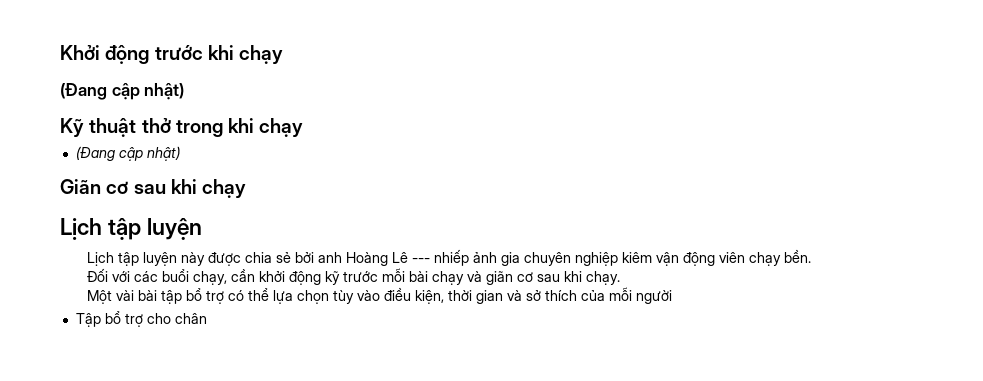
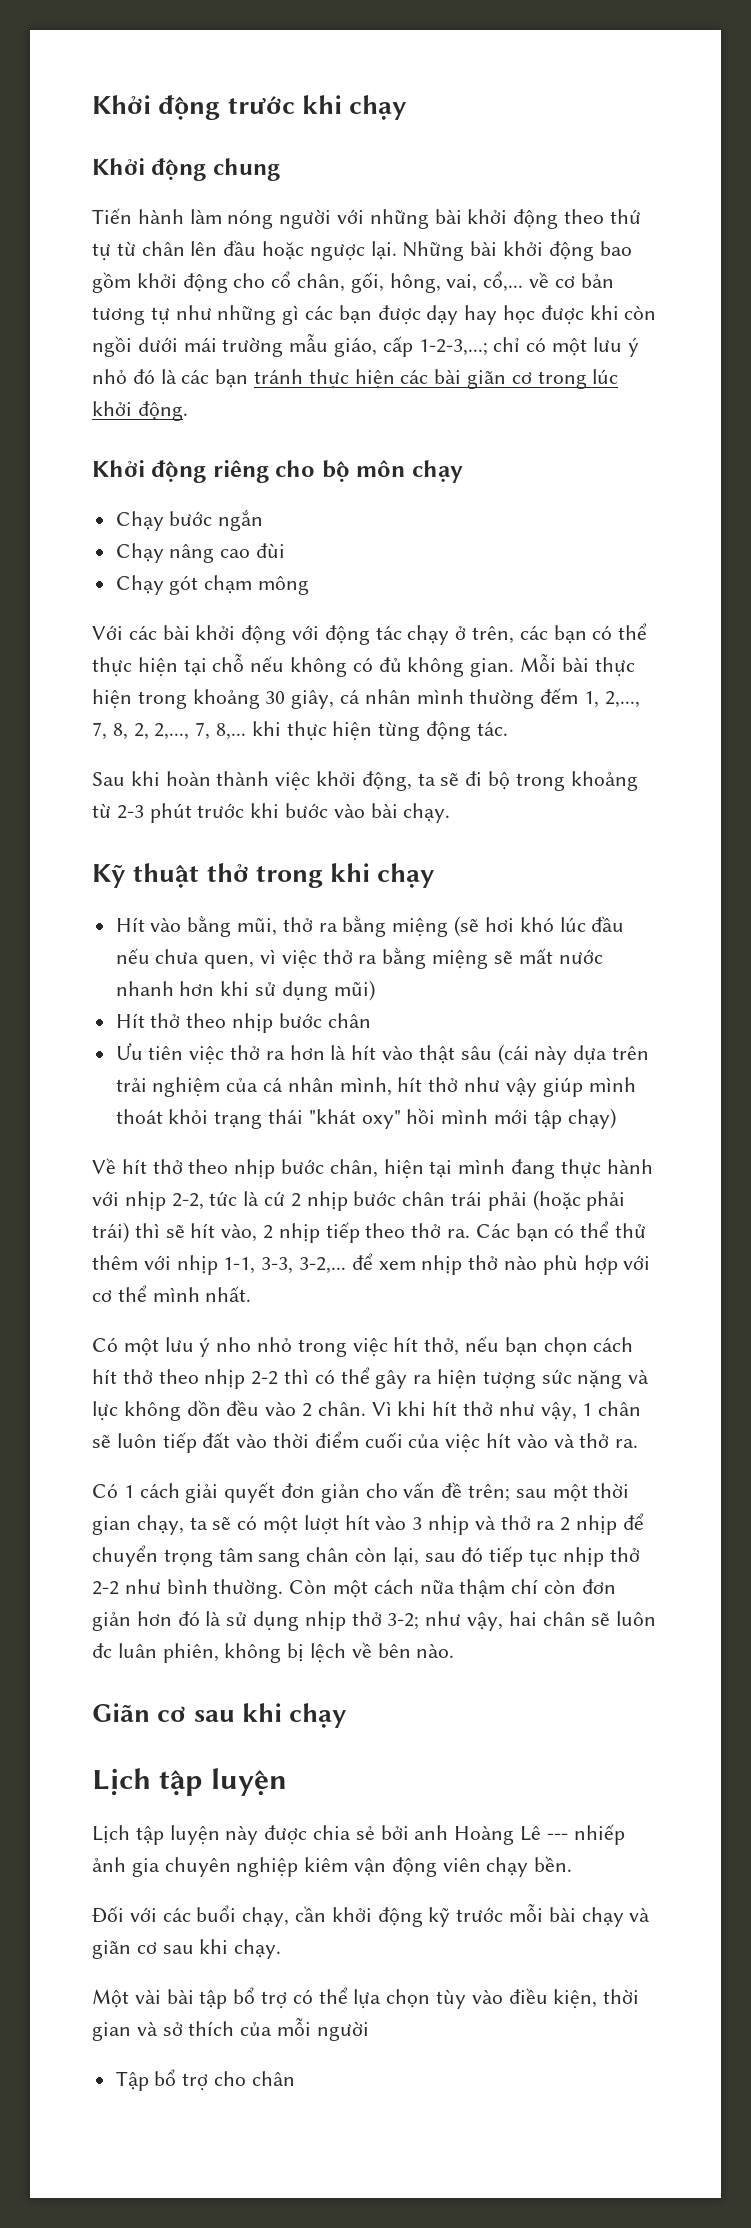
  Khởi động trước khi chạy
- (Đang cập nhật)
+ Khởi động chung
+ Tiến hành làm nóng người với những bài khởi động theo thứ tự từ chân lên đầu hoặc ngược lại. Những bài khởi động bao gồm khởi động cho cổ chân, gối, hông, vai, cổ,... về cơ bản tương tự như những gì các bạn được dạy hay học được khi còn ngồi dưới mái trường mẫu giáo, cấp 1-2-3,...; chỉ có một lưu ý nhỏ đó là các bạn tránh thực hiện các bài giãn cơ trong lúc khởi động.
+ Khởi động riêng cho bộ môn chạy
+ Chạy bước ngắn
+ Chạy nâng cao đùi
+ Chạy gót chạm mông
+ Với các bài khởi động với động tác chạy ở trên, các bạn có thể thực hiện tại chỗ nếu không có đủ không gian. Mỗi bài thực hiện trong khoảng 30 giây, cá nhân mình thường đếm 1, 2,..., 7, 8, 2, 2,..., 7, 8,... khi thực hiện từng động tác.
+ Sau khi hoàn thành việc khởi động, ta sẽ đi bộ trong khoảng từ 2-3 phút trước khi bước vào bài chạy.
  Kỹ thuật thở trong khi chạy
- (Đang cập nhật)
+ Hít vào bằng mũi, thở ra bằng miệng (sẽ hơi khó lúc đầu nếu chưa quen, vì việc thở ra bằng miệng sẽ mất nước nhanh hơn khi sử dụng mũi)
+ Hít thở theo nhịp bước chân
+ Ưu tiên việc thở ra hơn là hít vào thật sâu (cái này dựa trên trải nghiệm của cá nhân mình, hít thở như vậy giúp mình thoát khỏi trạng thái "khát oxy" hồi mình mới tập chạy)
+ Về hít thở theo nhịp bước chân, hiện tại mình đang thực hành với nhịp 2-2, tức là cứ 2 nhịp bước chân trái phải (hoặc phải trái) thì sẽ hít vào, 2 nhịp tiếp theo thở ra. Các bạn có thể thử thêm với nhịp 1-1, 3-3, 3-2,... để xem nhịp thở nào phù hợp với cơ thể mình nhất.
+ Có một lưu ý nho nhỏ trong việc hít thở, nếu bạn chọn cách hít thở theo nhịp 2-2 thì có thể gây ra hiện tượng sức nặng và lực không dồn đều vào 2 chân. Vì khi hít thở như vậy, 1 chân sẽ luôn tiếp đất vào thời điểm cuối của việc hít vào và thở ra.
+ Có 1 cách giải quyết đơn giản cho vấn đề trên; sau một thời gian chạy, ta sẽ có một lượt hít vào 3 nhịp và thở ra 2 nhịp để chuyển trọng tâm sang chân còn lại, sau đó tiếp tục nhịp thở 2-2 như bình thường. Còn một cách nữa thậm chí còn đơn giản hơn đó là sử dụng nhịp thở 3-2; như vậy, hai chân sẽ luôn đc luân phiên, không bị lệch về bên nào.

